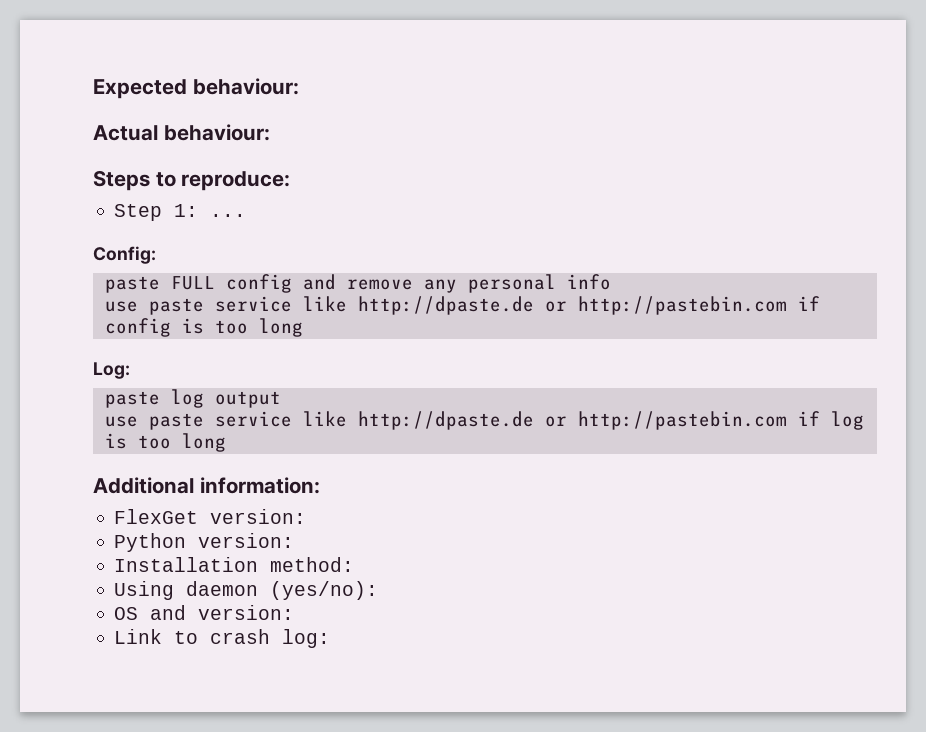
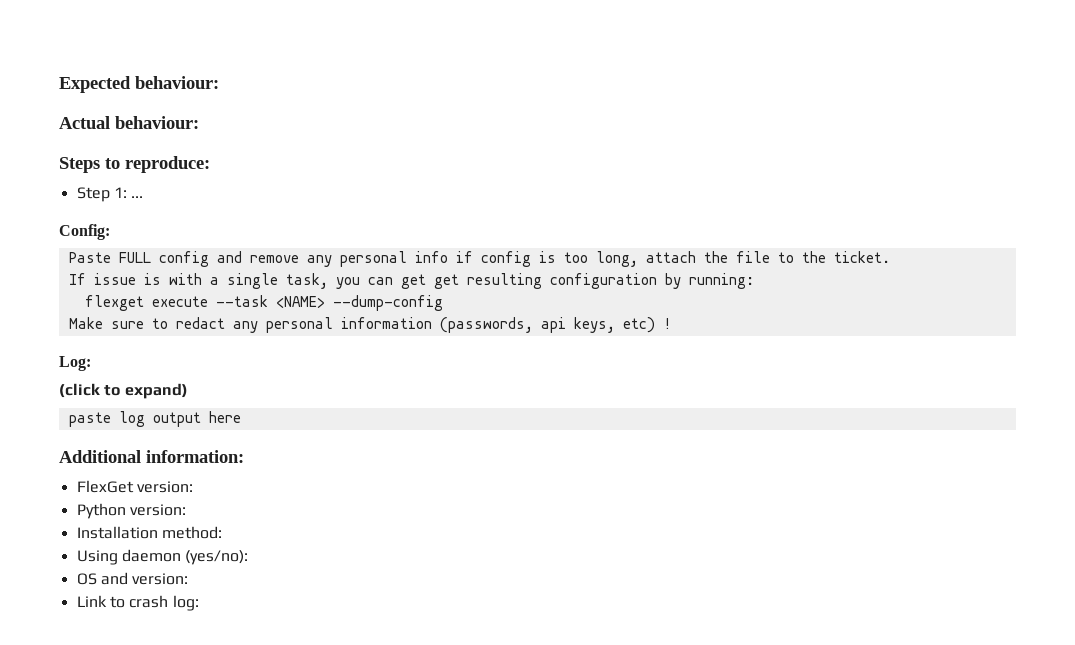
- paste FULL config and remove any personal info
- use paste service like http://dpaste.de or http://pastebin.com if config is too long
+ Paste FULL config and remove any personal info if config is too long, attach the file to the ticket.
+ If issue is with a single task, you can get get resulting configuration by running:
+ flexget execute --task <NAME> --dump-config
+ Make sure to redact any personal information (passwords, api keys, etc) !
  Log:
- paste log output
- use paste service like http://dpaste.de or http://pastebin.com if log is too long
+ (click to expand)
+ paste log output here

